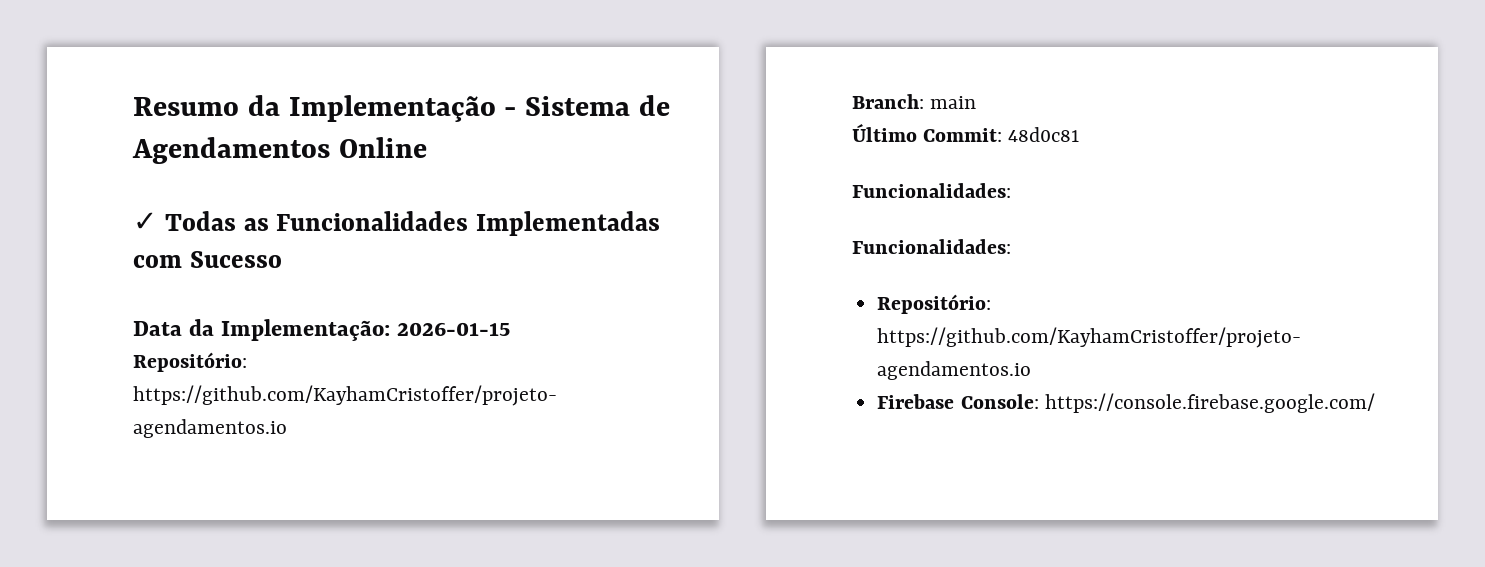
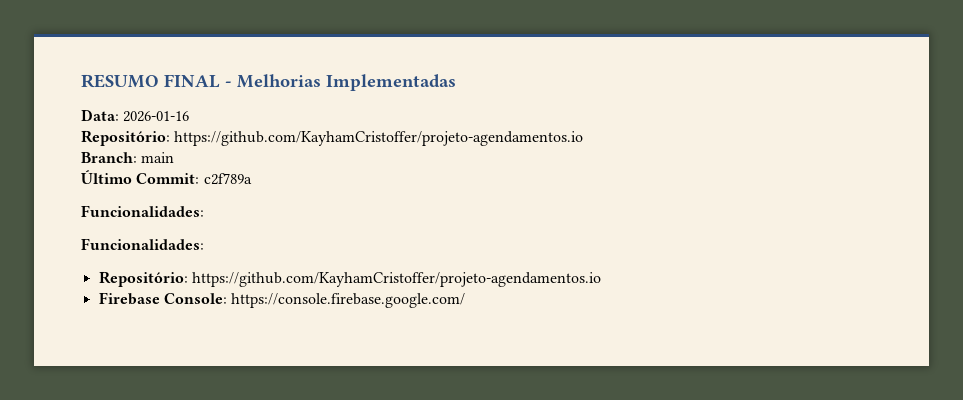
- Resumo da Implementação - Sistema de Agendamentos Online
- ✓ Todas as Funcionalidades Implementadas com Sucesso
- Data da Implementação: 2026-01-15
+ RESUMO FINAL - Melhorias Implementadas
+ Data: 2026-01-16
- Último Commit: 48d0c81
+ Último Commit: c2f789a

